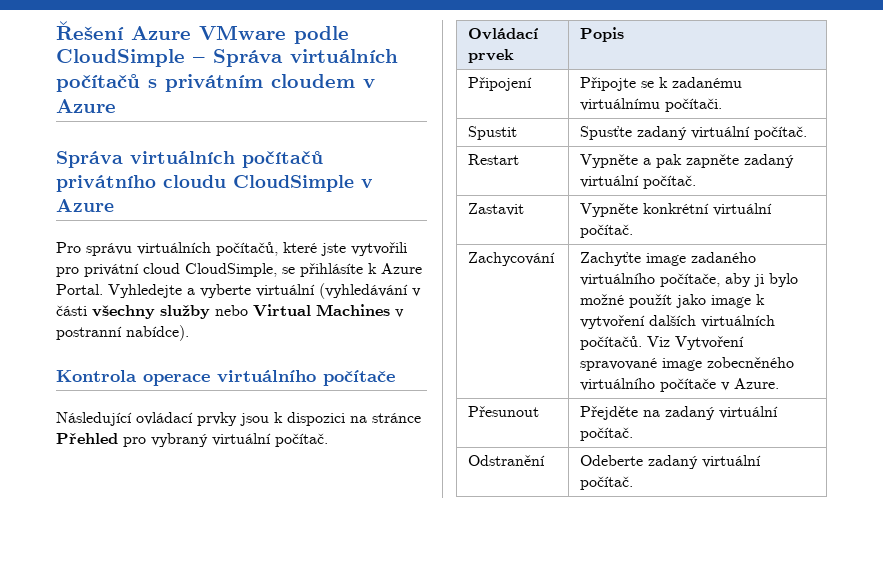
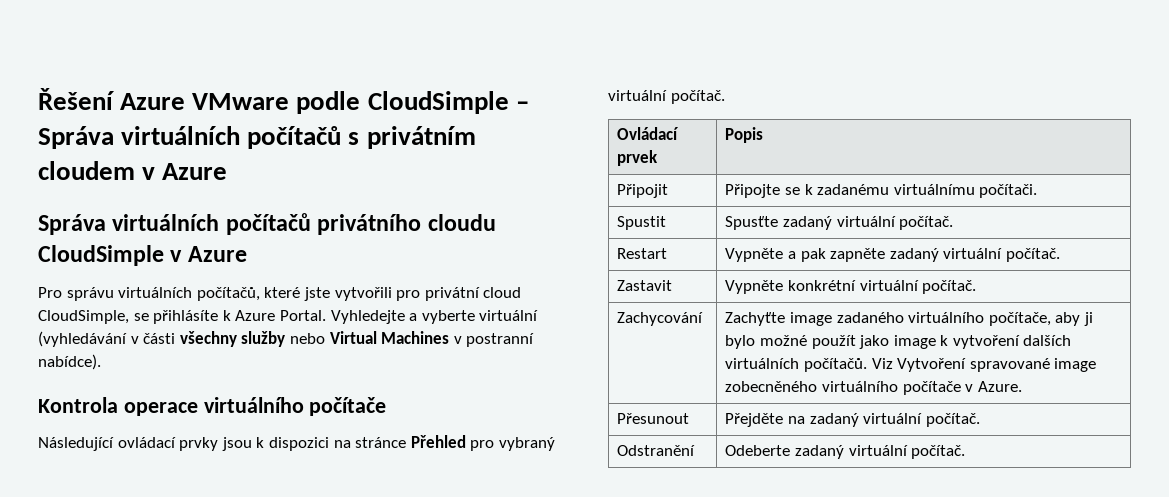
- Připojení | Připojte se k zadanému virtuálnímu počítači.
+ Připojit | Připojte se k zadanému virtuálnímu počítači.

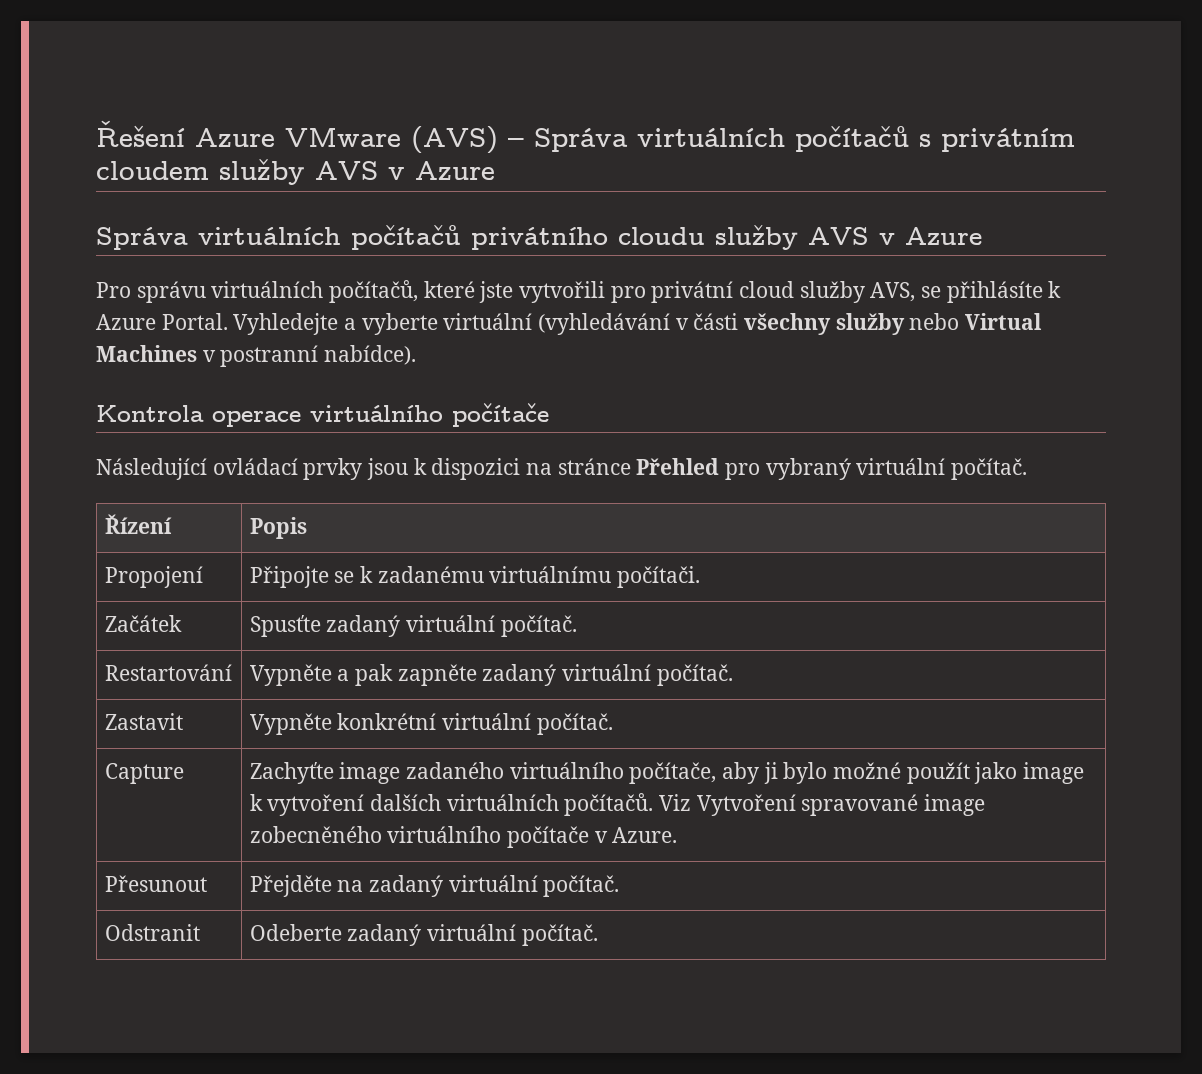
- Řešení Azure VMware podle CloudSimple – Správa virtuálních počítačů s privátním cloudem v Azure
+ Řešení Azure VMware (AVS) – Správa virtuálních počítačů s privátním cloudem služby AVS v Azure
- Správa virtuálních počítačů privátního cloudu CloudSimple v Azure
+ Správa virtuálních počítačů privátního cloudu služby AVS v Azure
- Pro správu virtuálních počítačů, které jste vytvořili pro privátní cloud CloudSimple, se přihlásíte k Azure Portal.
+ Pro správu virtuálních počítačů, které jste vytvořili pro privátní cloud služby AVS, se přihlásíte k Azure Portal.
- Ovládací prvek | Popis
+ Řízení | Popis
- Připojit | Připojte se k zadanému virtuálnímu počítači.
+ Propojení | Připojte se k zadanému virtuálnímu počítači.
- Spustit | Spusťte zadaný virtuální počítač.
+ Začátek | Spusťte zadaný virtuální počítač.
- Restart | Vypněte a pak zapněte zadaný virtuální počítač.
+ Restartování | Vypněte a pak zapněte zadaný virtuální počítač.
- Zachycování | Zachyťte image zadaného virtuálního počítače, aby ji bylo možné použít jako image k vytvoření dalších virtuálních počítačů. Viz Vytvoření spravované image zobecněného virtuálního počítače v Azure.
+ Capture | Zachyťte image zadaného virtuálního počítače, aby ji bylo možné použít jako image k vytvoření dalších virtuálních počítačů. Viz Vytvoření spravované image zobecněného virtuálního počítače v Azure.
- Odstranění | Odeberte zadaný virtuální počítač.
+ Odstranit | Odeberte zadaný virtuální počítač.

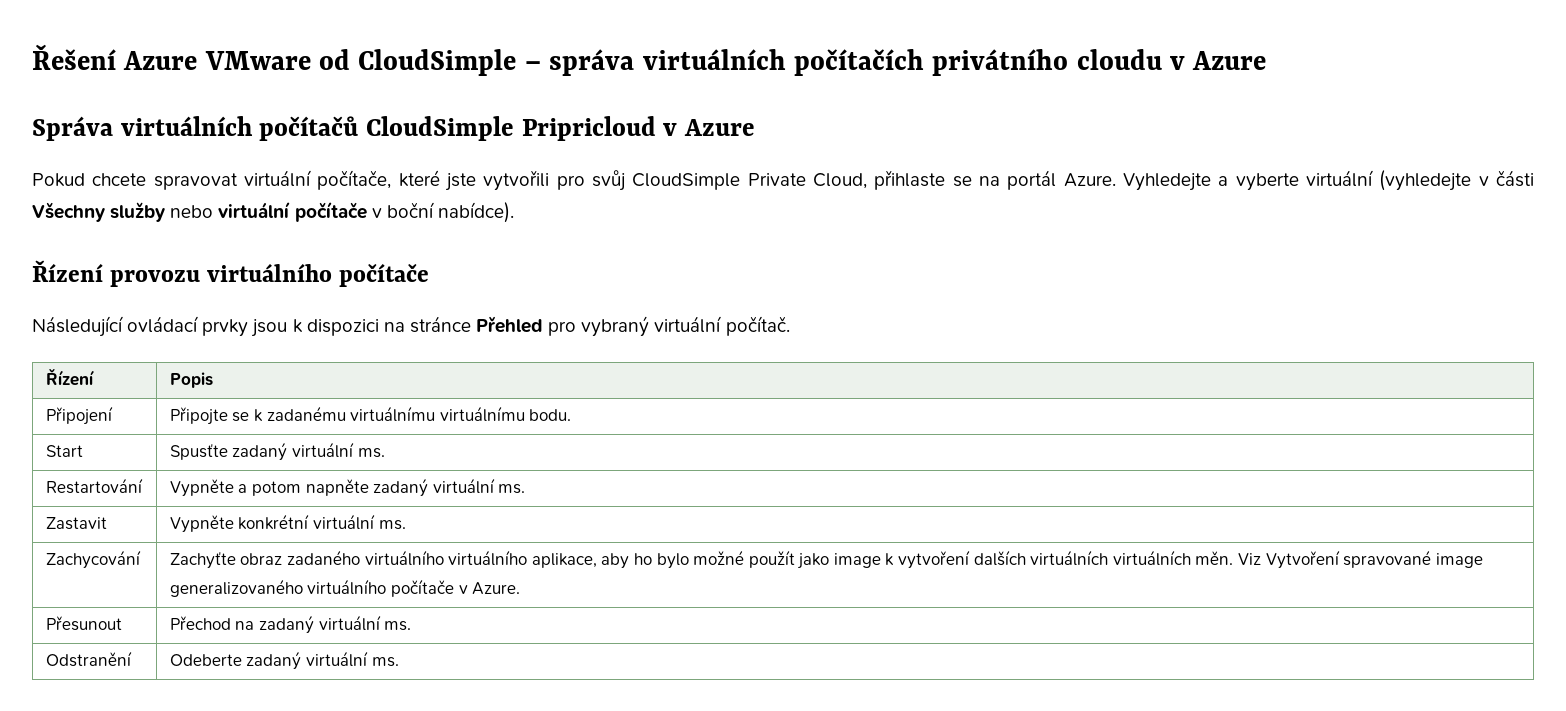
- Řešení Azure VMware (AVS) – Správa virtuálních počítačů s privátním cloudem služby AVS v Azure
+ Řešení Azure VMware od CloudSimple – správa virtuálních počítačích privátního cloudu v Azure
- Správa virtuálních počítačů privátního cloudu služby AVS v Azure
- Pro správu virtuálních počítačů, které jste vytvořili pro privátní cloud služby AVS, se přihlásíte k Azure Portal.
+ Správa virtuálních počítačů CloudSimple Pripricloud v Azure
+ Pokud chcete spravovat virtuální počítače, které jste vytvořili pro svůj CloudSimple Private Cloud, přihlaste se na portál Azure.
- Vyhledejte a vyberte virtuální (vyhledávání v části všechny služby nebo Virtual Machines v postranní nabídce).
+ Vyhledejte a vyberte virtuální (vyhledejte v části Všechny služby nebo virtuální počítače v boční nabídce).
- Kontrola operace virtuálního počítače
+ Řízení provozu virtuálního počítače
- Propojení | Připojte se k zadanému virtuálnímu počítači.
- Začátek | Spusťte zadaný virtuální počítač.
+ Připojení | Připojte se k zadanému virtuálnímu virtuálnímu bodu.
+ Start | Spusťte zadaný virtuální ms.
- Restartování | Vypněte a pak zapněte zadaný virtuální počítač.
+ Restartování | Vypněte a potom napněte zadaný virtuální ms.
- Zastavit | Vypněte konkrétní virtuální počítač.
- Capture | Zachyťte image zadaného virtuálního počítače, aby ji bylo možné použít jako image k vytvoření dalších virtuálních počítačů. Viz Vytvoření spravované image zobecněného virtuálního počítače v Azure.
+ Zastavit | Vypněte konkrétní virtuální ms.
+ Zachycování | Zachyťte obraz zadaného virtuálního virtuálního aplikace, aby ho bylo možné použít jako image k vytvoření dalších virtuálních virtuálních měn. Viz Vytvoření spravované image generalizovaného virtuálního počítače v Azure.
- Přesunout | Přejděte na zadaný virtuální počítač.
- Odstranit | Odeberte zadaný virtuální počítač.
+ Přesunout | Přechod na zadaný virtuální ms.
+ Odstranění | Odeberte zadaný virtuální ms.

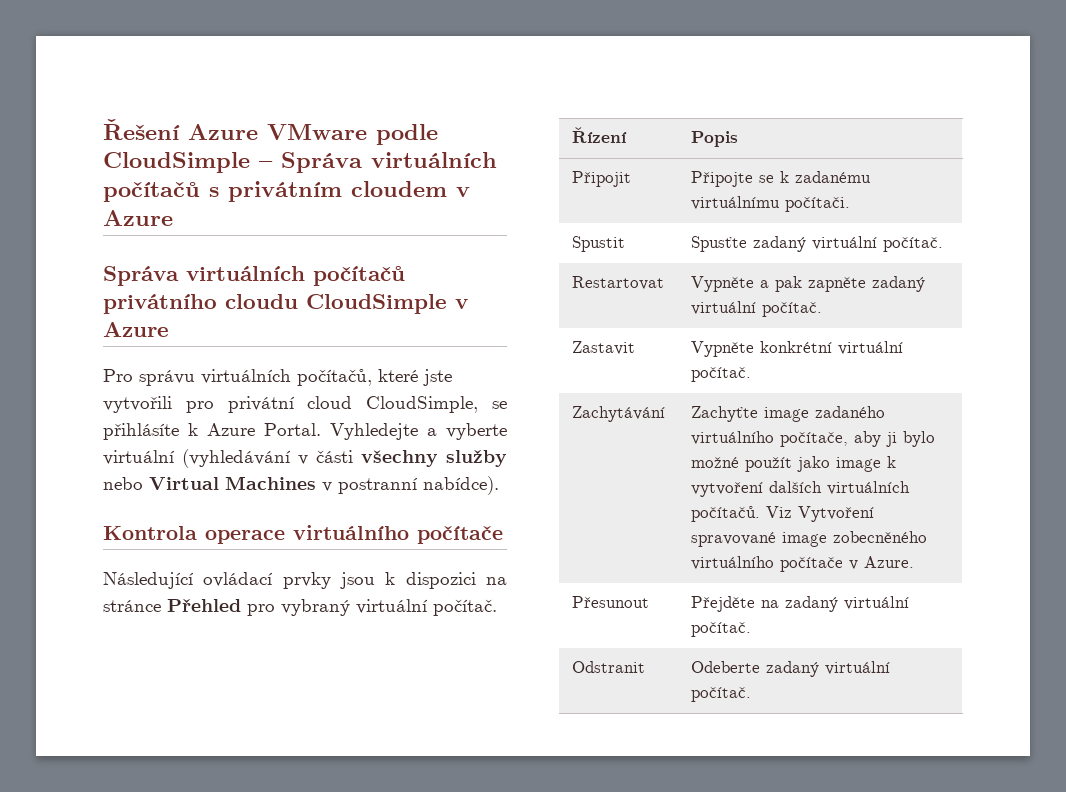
- Řešení Azure VMware od CloudSimple – správa virtuálních počítačích privátního cloudu v Azure
+ Řešení Azure VMware podle CloudSimple – Správa virtuálních počítačů s privátním cloudem v Azure
- Správa virtuálních počítačů CloudSimple Pripricloud v Azure
- Pokud chcete spravovat virtuální počítače, které jste vytvořili pro svůj CloudSimple Private Cloud, přihlaste se na portál Azure.
+ Správa virtuálních počítačů privátního cloudu CloudSimple v Azure
+ Pro správu virtuálních počítačů, které jste vytvořili pro privátní cloud CloudSimple, se přihlásíte k Azure Portal.
- Vyhledejte a vyberte virtuální (vyhledejte v části Všechny služby nebo virtuální počítače v boční nabídce).
+ Vyhledejte a vyberte virtuální (vyhledávání v části všechny služby nebo Virtual Machines v postranní nabídce).
- Řízení provozu virtuálního počítače
+ Kontrola operace virtuálního počítače
- Připojení | Připojte se k zadanému virtuálnímu virtuálnímu bodu.
- Start | Spusťte zadaný virtuální ms.
- Restartování | Vypněte a potom napněte zadaný virtuální ms.
+ Připojit | Připojte se k zadanému virtuálnímu počítači.
+ Spustit | Spusťte zadaný virtuální počítač.
+ Restartovat | Vypněte a pak zapněte zadaný virtuální počítač.
- Zastavit | Vypněte konkrétní virtuální ms.
- Zachycování | Zachyťte obraz zadaného virtuálního virtuálního aplikace, aby ho bylo možné použít jako image k vytvoření dalších virtuálních virtuálních měn. Viz Vytvoření spravované image generalizovaného virtuálního počítače v Azure.
+ Zastavit | Vypněte konkrétní virtuální počítač.
+ Zachytávání | Zachyťte image zadaného virtuálního počítače, aby ji bylo možné použít jako image k vytvoření dalších virtuálních počítačů. Viz Vytvoření spravované image zobecněného virtuálního počítače v Azure.
- Přesunout | Přechod na zadaný virtuální ms.
- Odstranění | Odeberte zadaný virtuální ms.
+ Přesunout | Přejděte na zadaný virtuální počítač.
+ Odstranit | Odeberte zadaný virtuální počítač.

